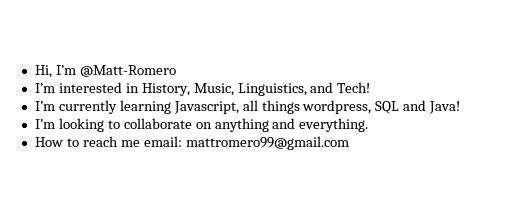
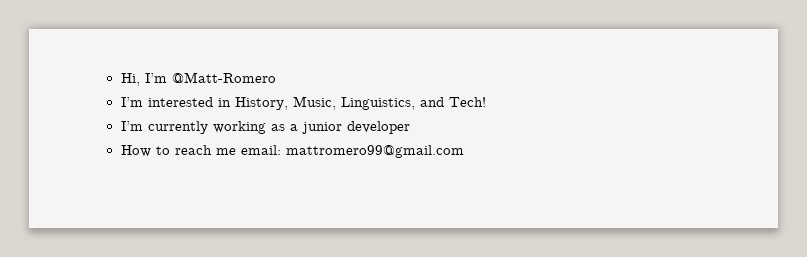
- I’m currently learning Javascript, all things wordpress, SQL and Java!
- I’m looking to collaborate on anything and everything.
+ I’m currently working as a junior developer

